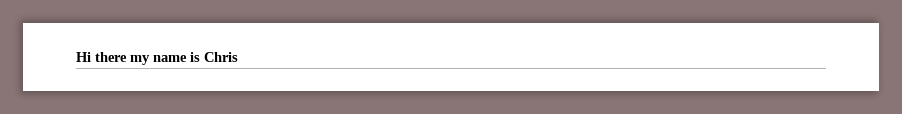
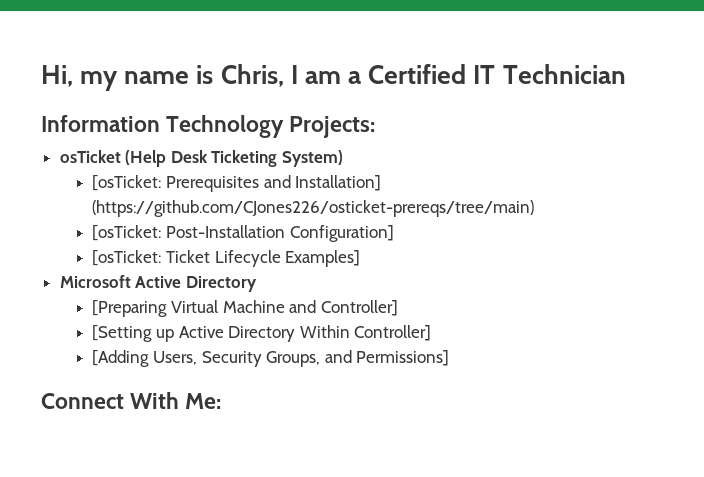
- Hi there my name is Chris
+ Hi, my name is Chris, I am a Certified IT Technician
+ Information Technology Projects:
+ osTicket (Help Desk Ticketing System)
+ [osTicket: Prerequisites and Installation] (https://github.com/CJones226/osticket-prereqs/tree/main)
+ [osTicket: Post-Installation Configuration]
+ [osTicket: Ticket Lifecycle Examples]
+ Microsoft Active Directory
+ [Preparing Virtual Machine and Controller]
+ [Setting up Active Directory Within Controller]
+ [Adding Users, Security Groups, and Permissions]
+ Connect With Me:

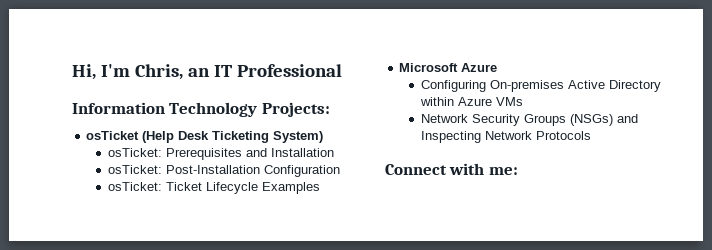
- Hi, my name is Chris, I am a Certified IT Technician
+ Hi, I'm Chris, an IT Professional
- [osTicket: Prerequisites and Installation] (https://github.com/CJones226/osticket-prereqs/tree/main)
- [osTicket: Post-Installation Configuration]
- [osTicket: Ticket Lifecycle Examples]
+ osTicket: Prerequisites and Installation
+ osTicket: Post-Installation Configuration
+ osTicket: Ticket Lifecycle Examples
- Microsoft Active Directory
- [Preparing Virtual Machine and Controller]
- [Setting up Active Directory Within Controller]
- [Adding Users, Security Groups, and Permissions]
+ Microsoft Azure
+ Configuring On-premises Active Directory within Azure VMs
+ Network Security Groups (NSGs) and Inspecting Network Protocols
- Connect With Me:
+ Connect with me:

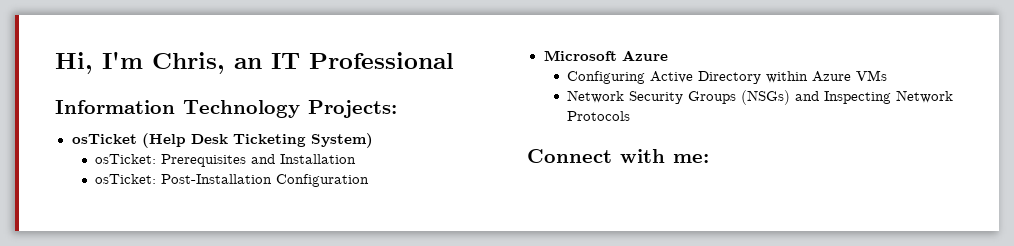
- osTicket: Ticket Lifecycle Examples
- Configuring On-premises Active Directory within Azure VMs
+ Configuring Active Directory within Azure VMs

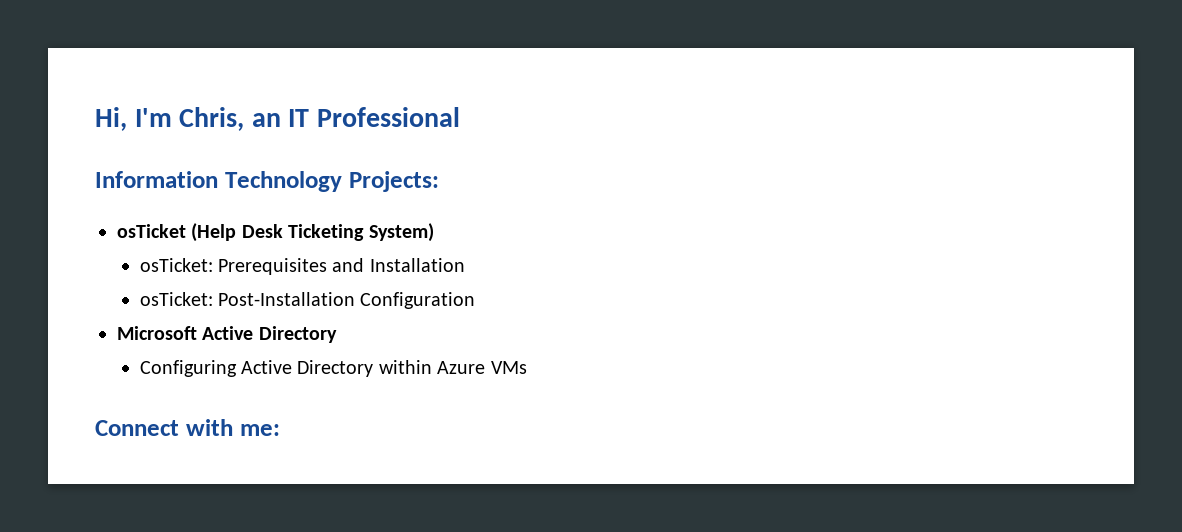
- Microsoft Azure
+ Microsoft Active Directory
- Network Security Groups (NSGs) and Inspecting Network Protocols

